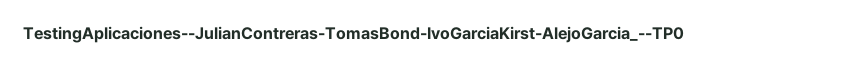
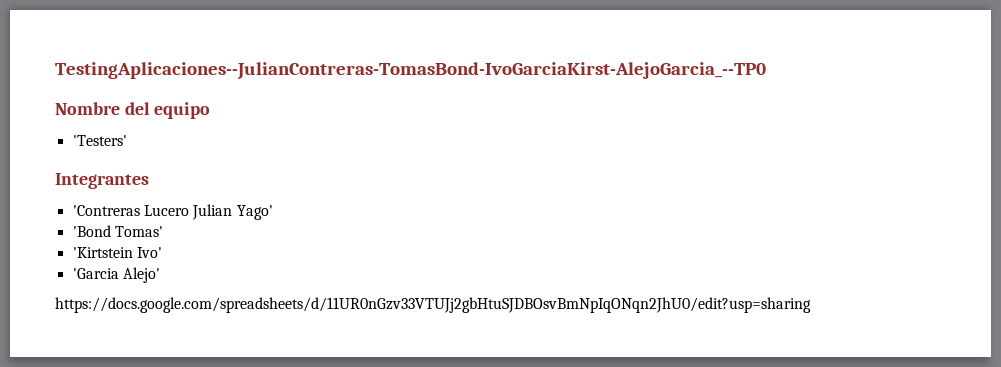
+ Nombre del equipo
+ 'Testers'
+ Integrantes
+ 'Contreras Lucero Julian Yago'
+ 'Bond Tomas'
+ 'Kirtstein Ivo'
+ 'Garcia Alejo'
+ https://docs.google.com/spreadsheets/d/11UR0nGzv33VTUJj2gbHtuSJDBOsvBmNpIqONqn2JhU0/edit?usp=sharing

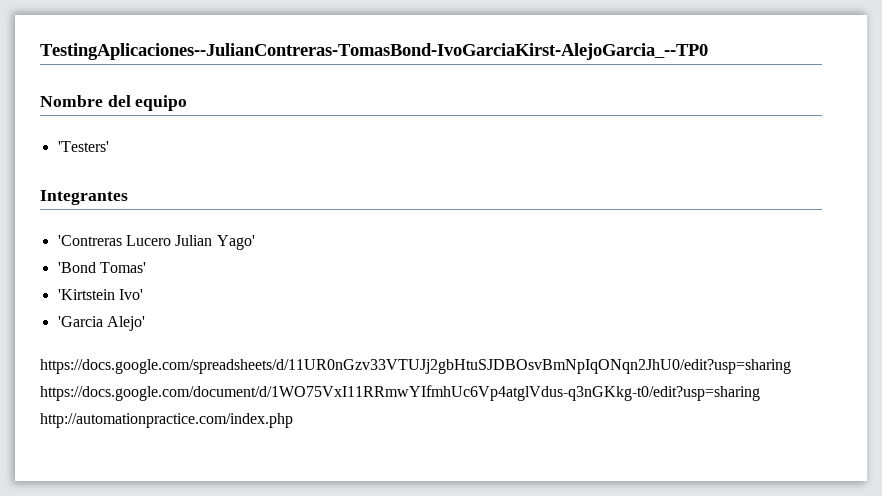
- https://docs.google.com/spreadsheets/d/11UR0nGzv33VTUJj2gbHtuSJDBOsvBmNpIqONqn2JhU0/edit?usp=sharing
+ https://docs.google.com/spreadsheets/d/11UR0nGzv33VTUJj2gbHtuSJDBOsvBmNpIqONqn2JhU0/edit?usp=sharing https://docs.google.com/document/d/1WO75VxI11RRmwYIfmhUc6Vp4atglVdus-q3nGKkg-t0/edit?usp=sharing http://automationpractice.com/index.php

